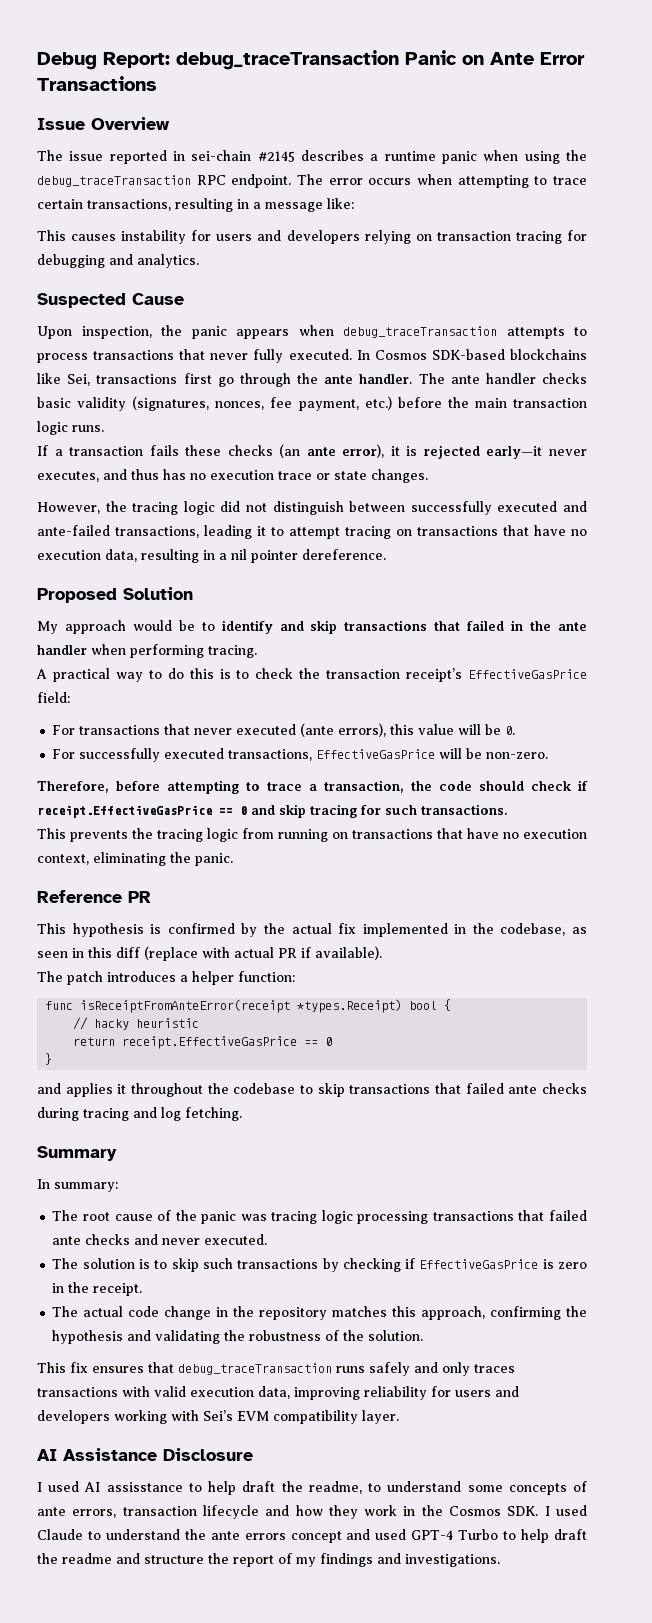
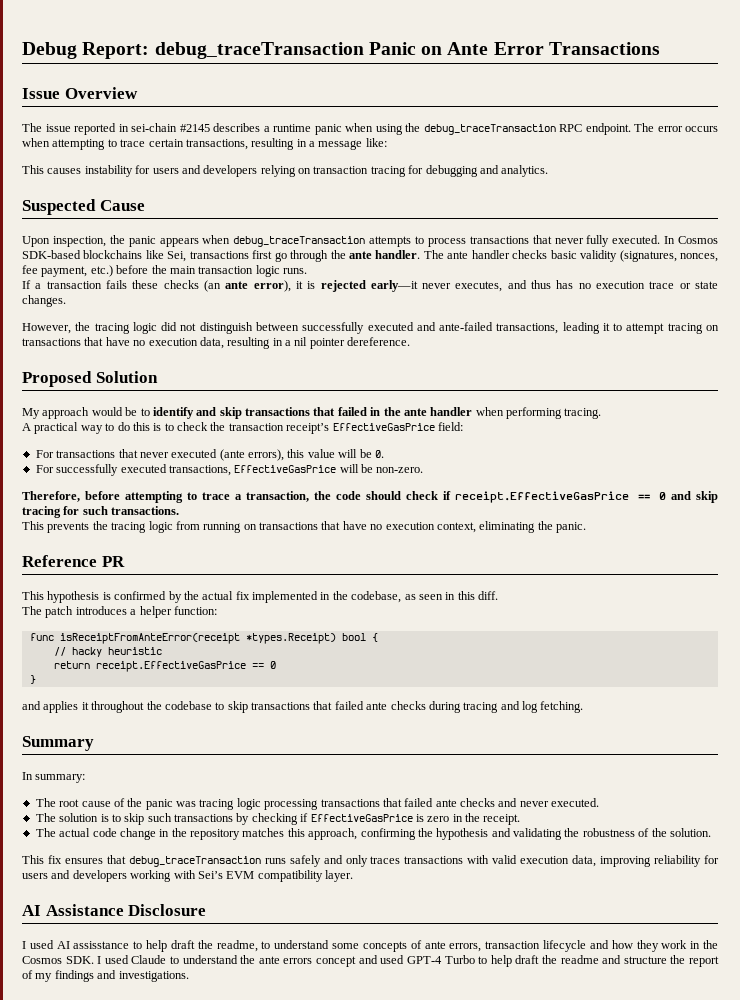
- This hypothesis is confirmed by the actual fix implemented in the codebase, as seen in this diff (replace with actual PR if available).
+ This hypothesis is confirmed by the actual fix implemented in the codebase, as seen in this diff.

